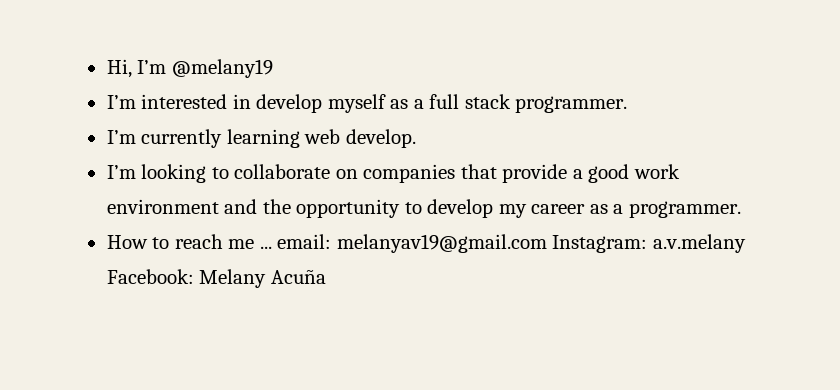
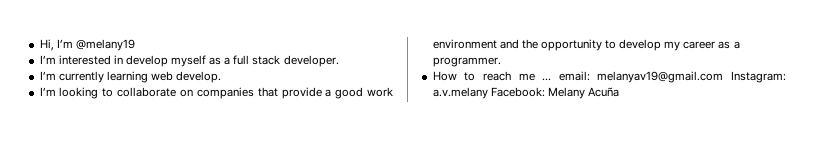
- I’m interested in develop myself as a full stack programmer.
+ I’m interested in develop myself as a full stack developer.

